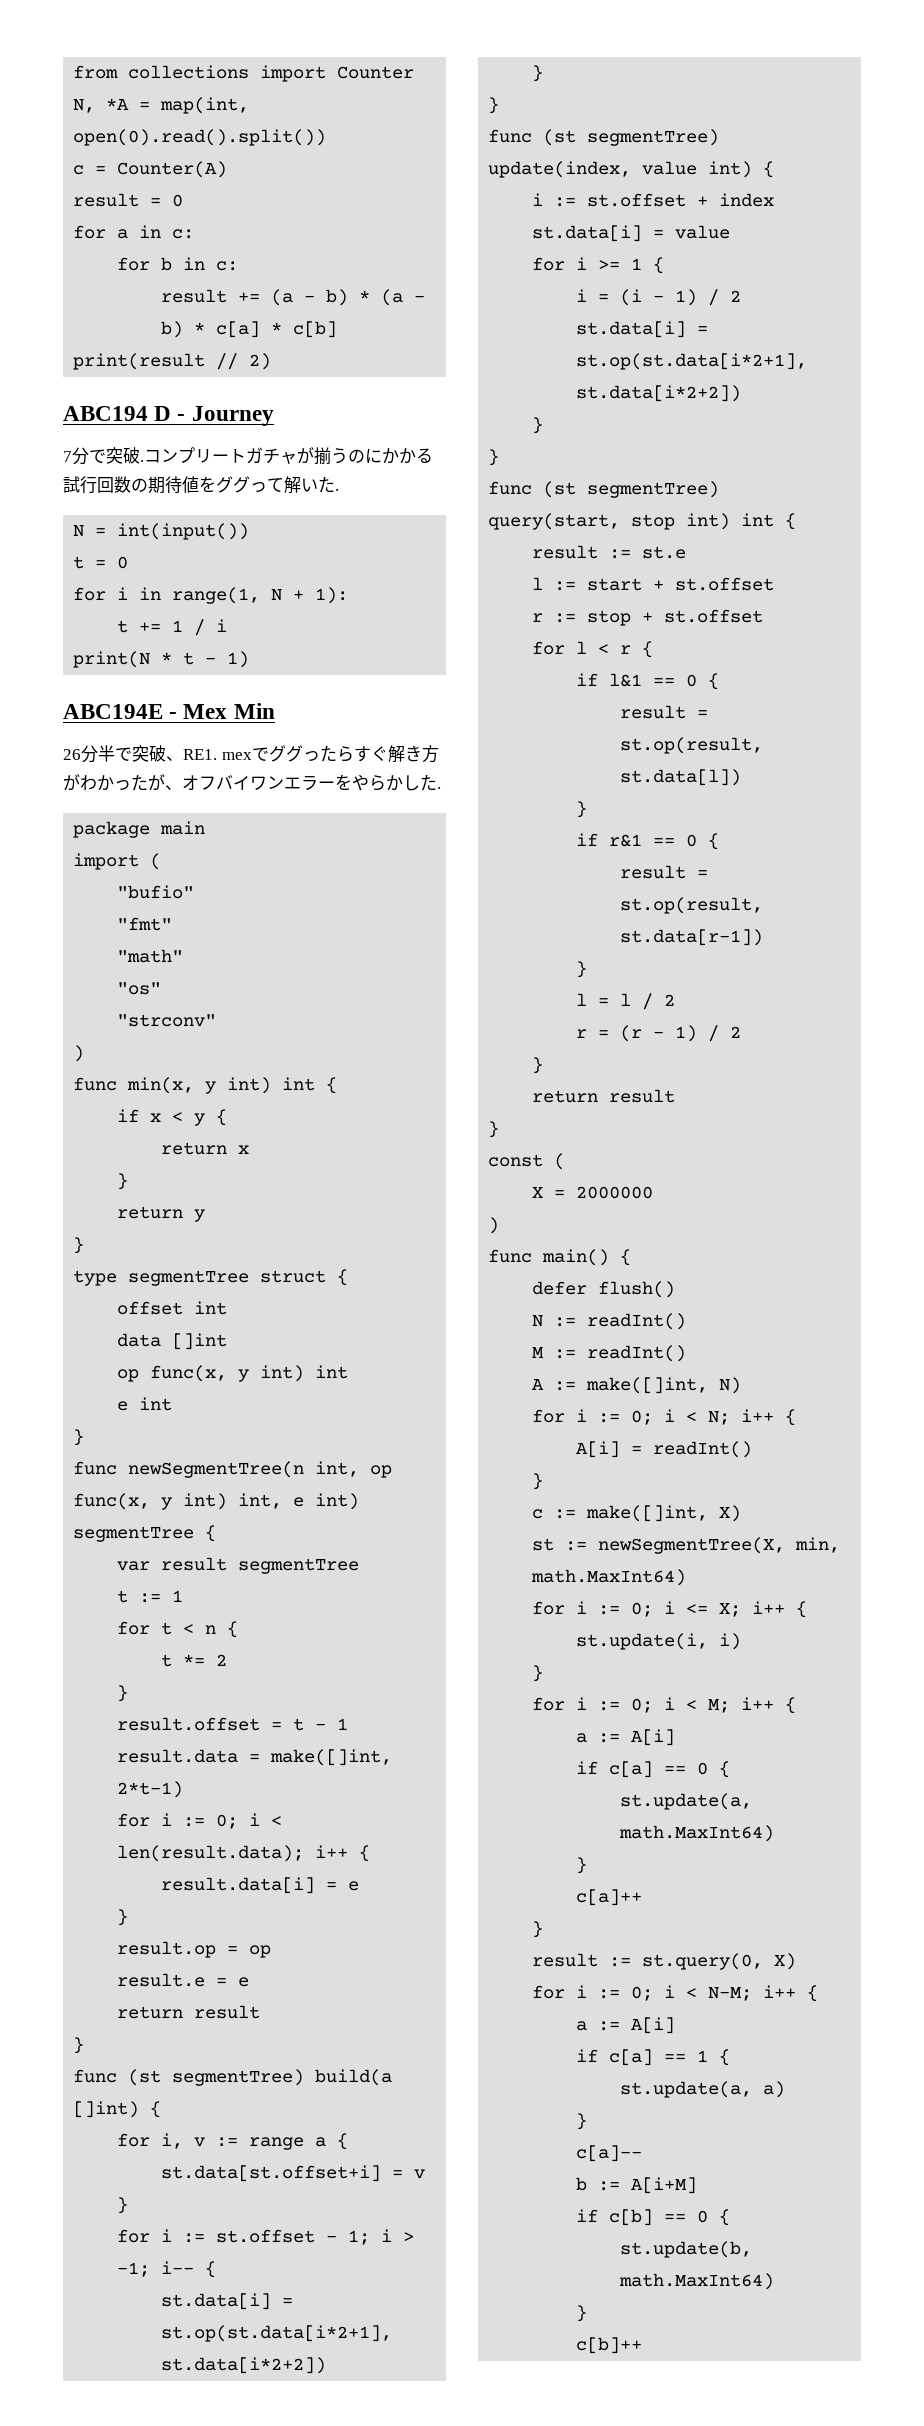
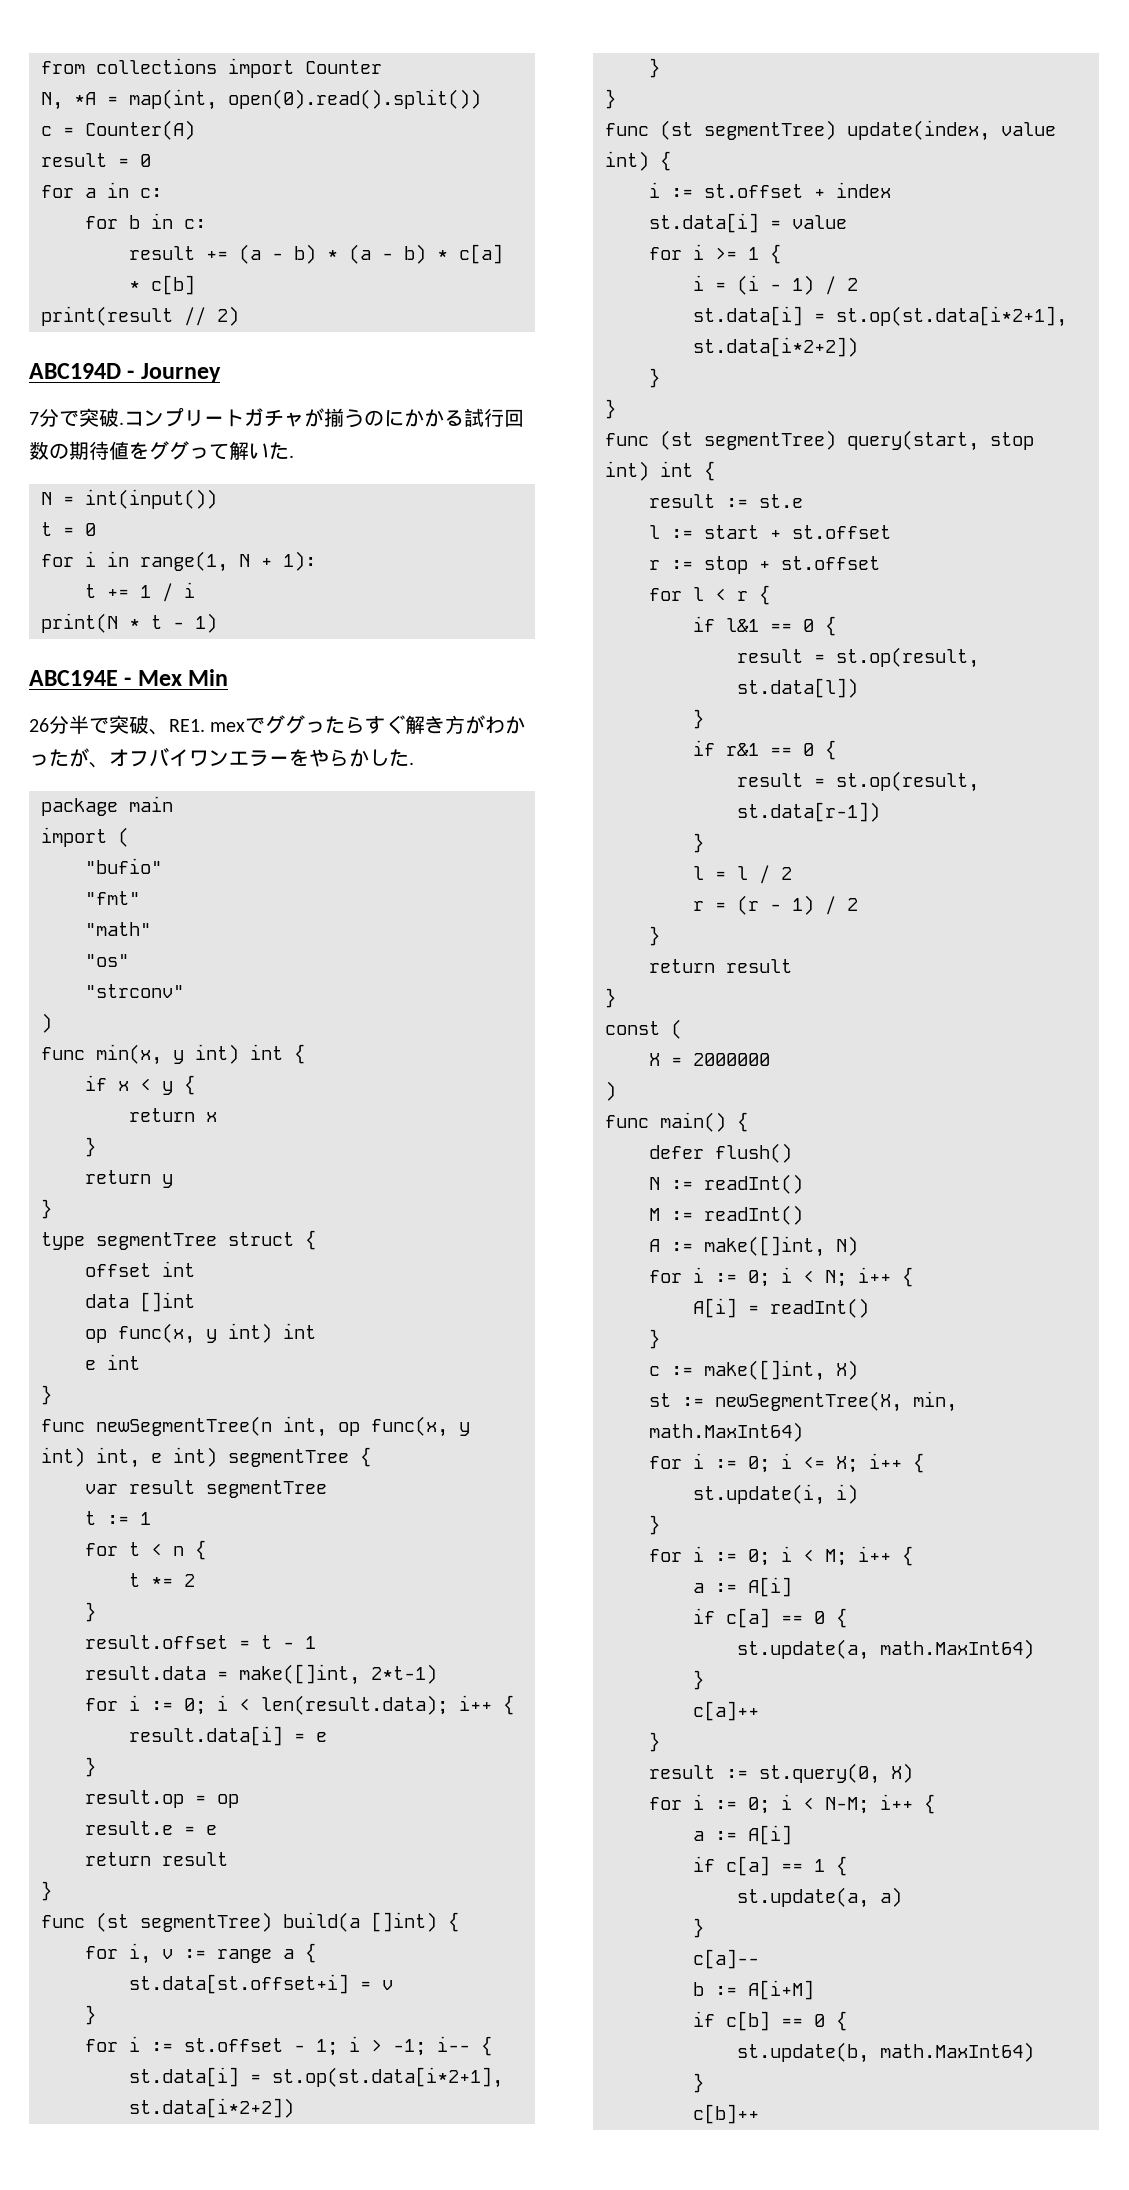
- ABC194 D - Journey
+ ABC194D - Journey

